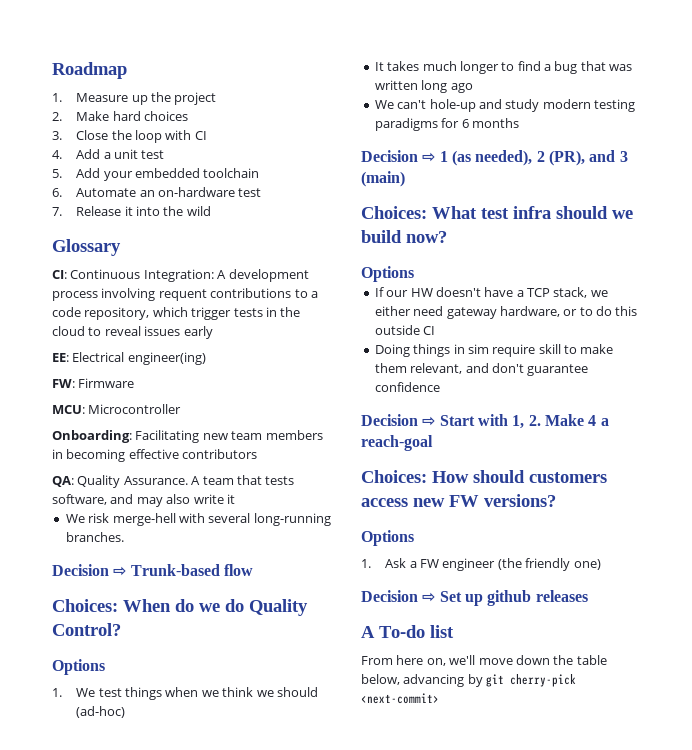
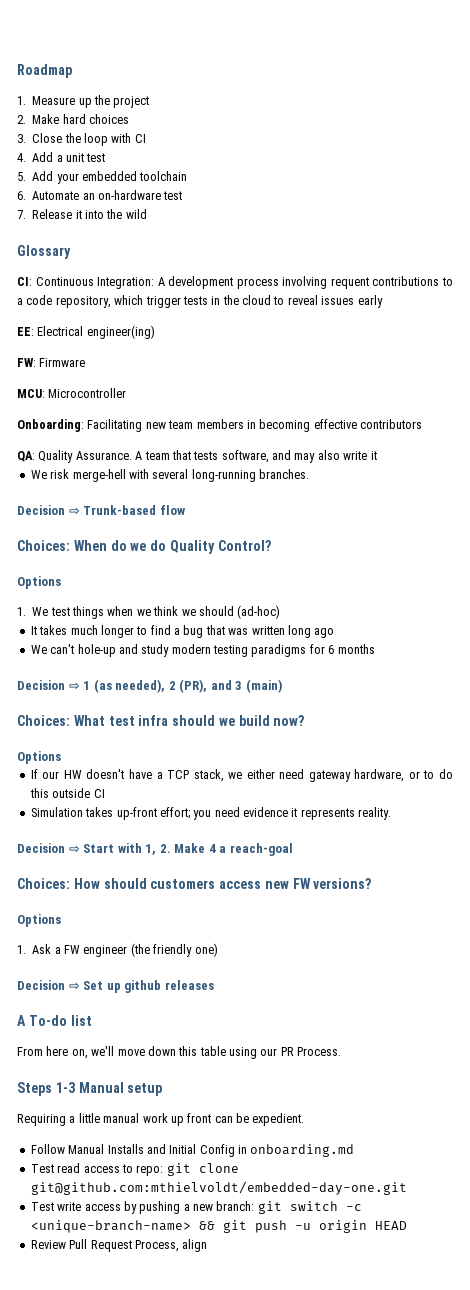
- Doing things in sim require skill to make them relevant, and don't guarantee confidence
+ Simulation takes up-front effort; you need evidence it represents reality.
- From here on, we'll move down the table below, advancing by git cherry-pick <next-commit>
+ From here on, we'll move down this table using our PR Process.
+ Steps 1-3 Manual setup
+ Requiring a little manual work up front can be expedient.
+ Follow Manual Installs and Initial Config in onboarding.md
+ Test read access to repo: git clone git@github.com:mthielvoldt/embedded-day-one.git
+ Test write access by pushing a new branch: git switch -c <unique-branch-name> && git push -u origin HEAD
+ Review Pull Request Process, align

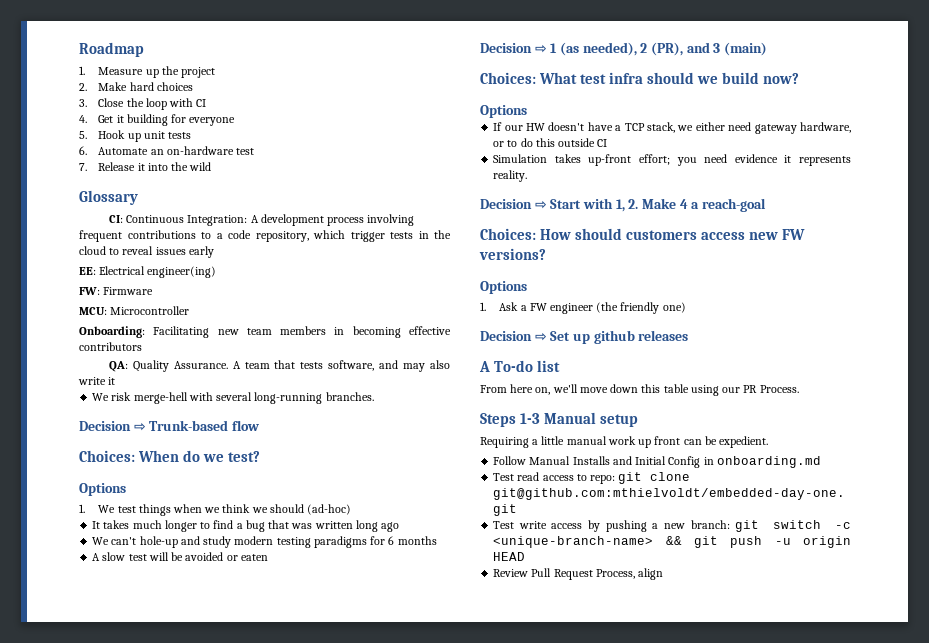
- 4. Add a unit test
- 5. Add your embedded toolchain
+ 4. Get it building for everyone
+ 5. Hook up unit tests
- CI: Continuous Integration: A development process involving requent contributions to a code repository, which trigger tests in the cloud to reveal issues early
+ CI: Continuous Integration: A development process involving frequent contributions to a code repository, which trigger tests in the cloud to reveal issues early
- Choices: When do we do Quality Control?
+ Choices: When do we test?
+ A slow test will be avoided or eaten

